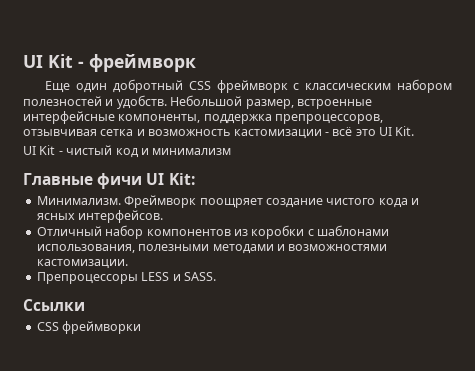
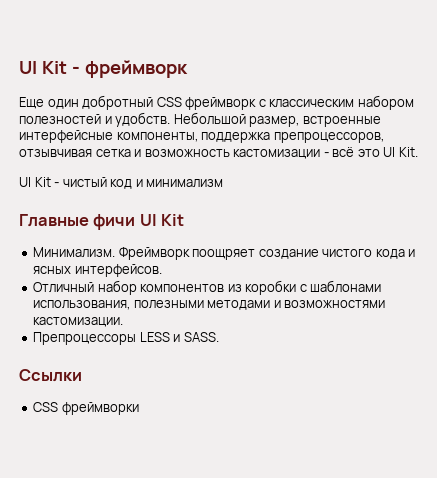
- Главные фичи UI Kit:
+ Главные фичи UI Kit

